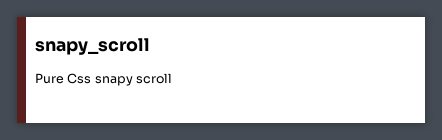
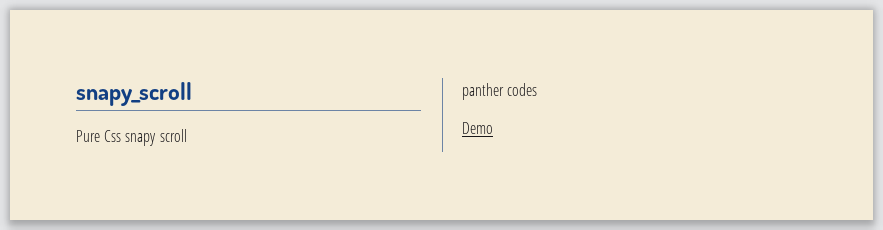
+ panther codes
+ Demo

